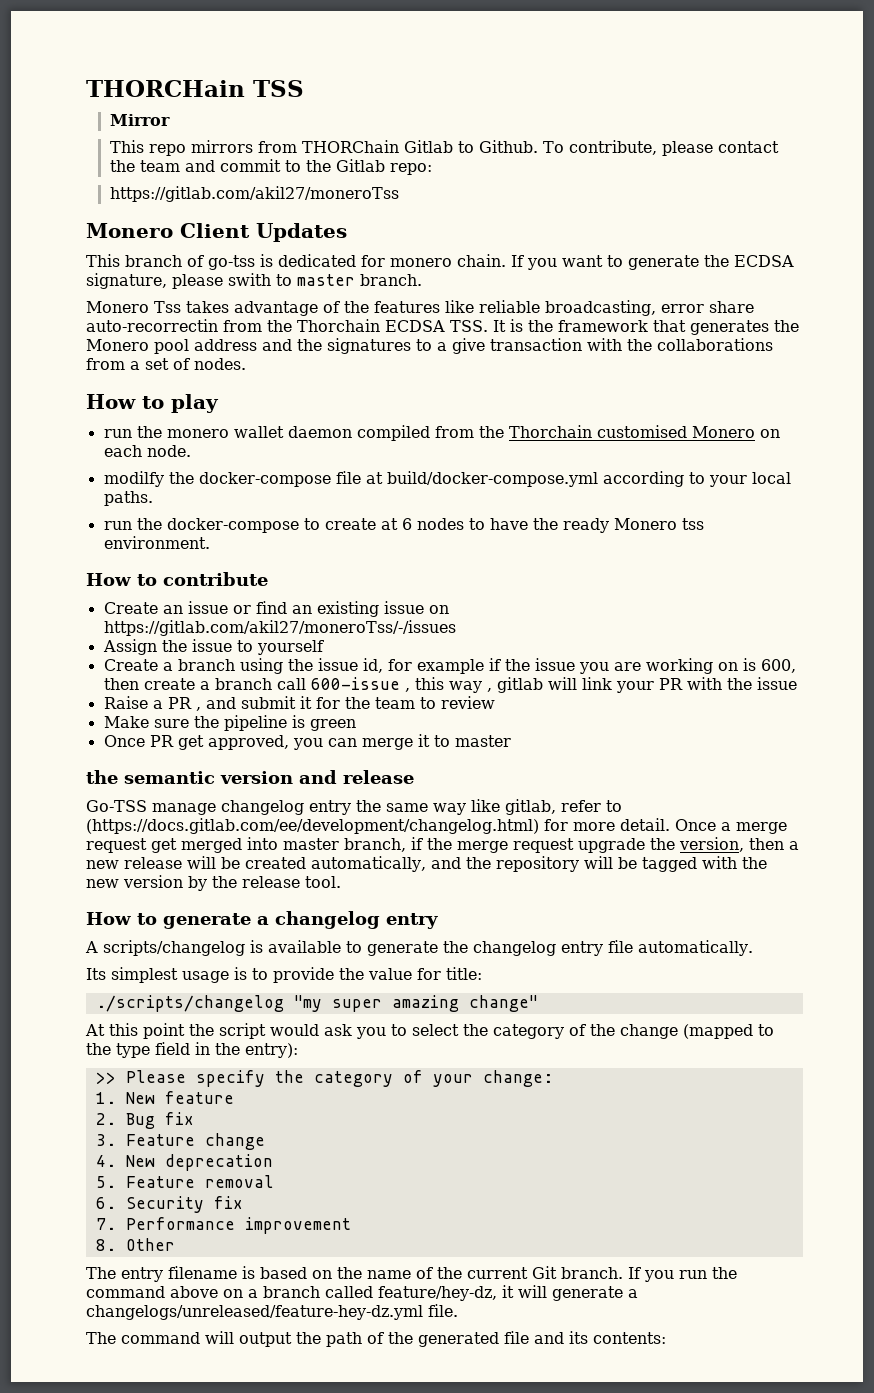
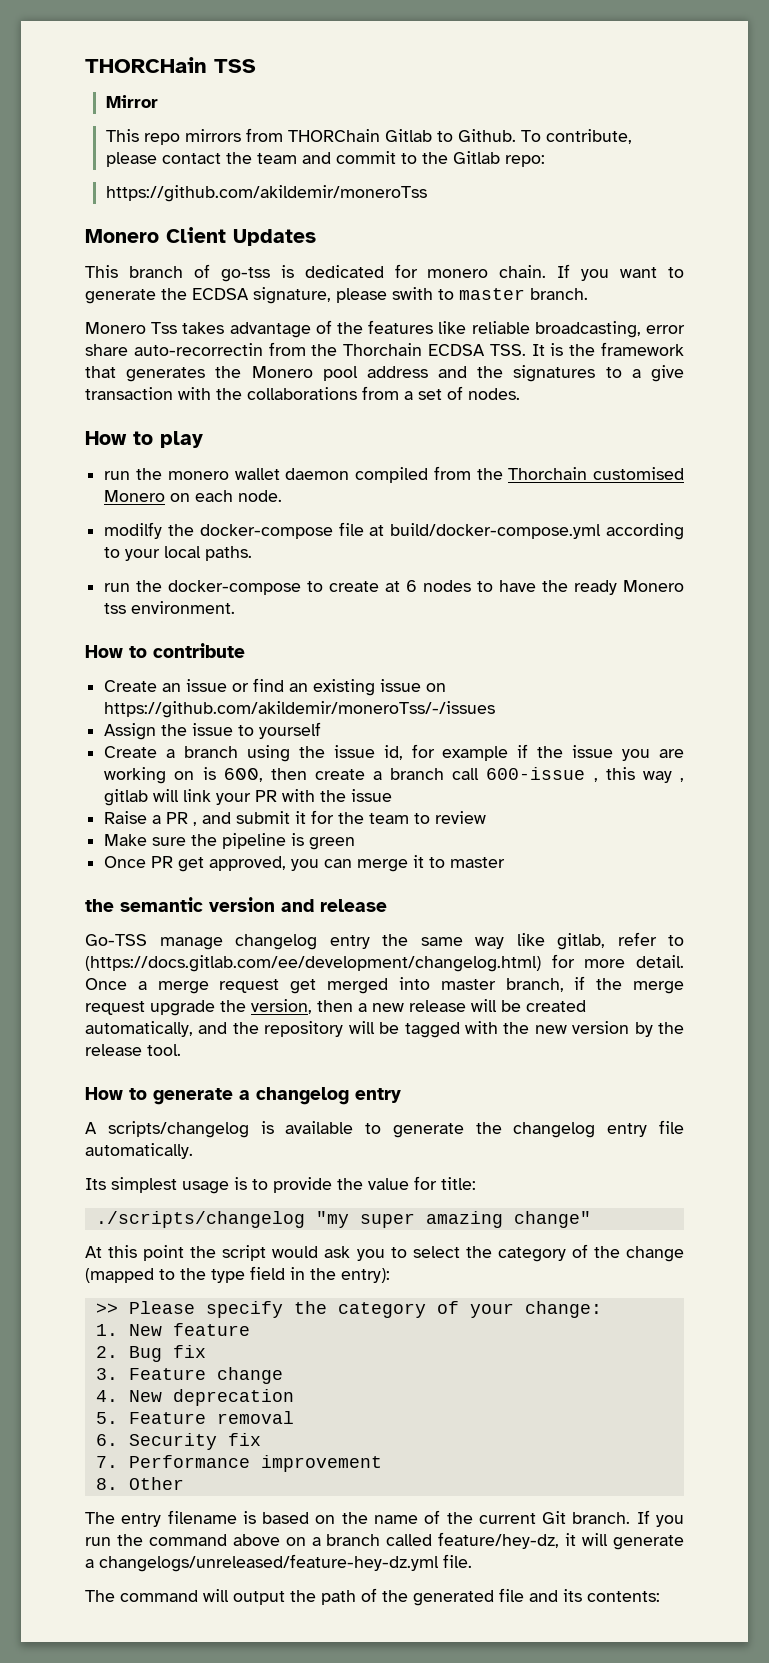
- https://gitlab.com/akil27/moneroTss
+ https://github.com/akildemir/moneroTss
- Create an issue or find an existing issue on https://gitlab.com/akil27/moneroTss/-/issues
+ Create an issue or find an existing issue on https://github.com/akildemir/moneroTss/-/issues

